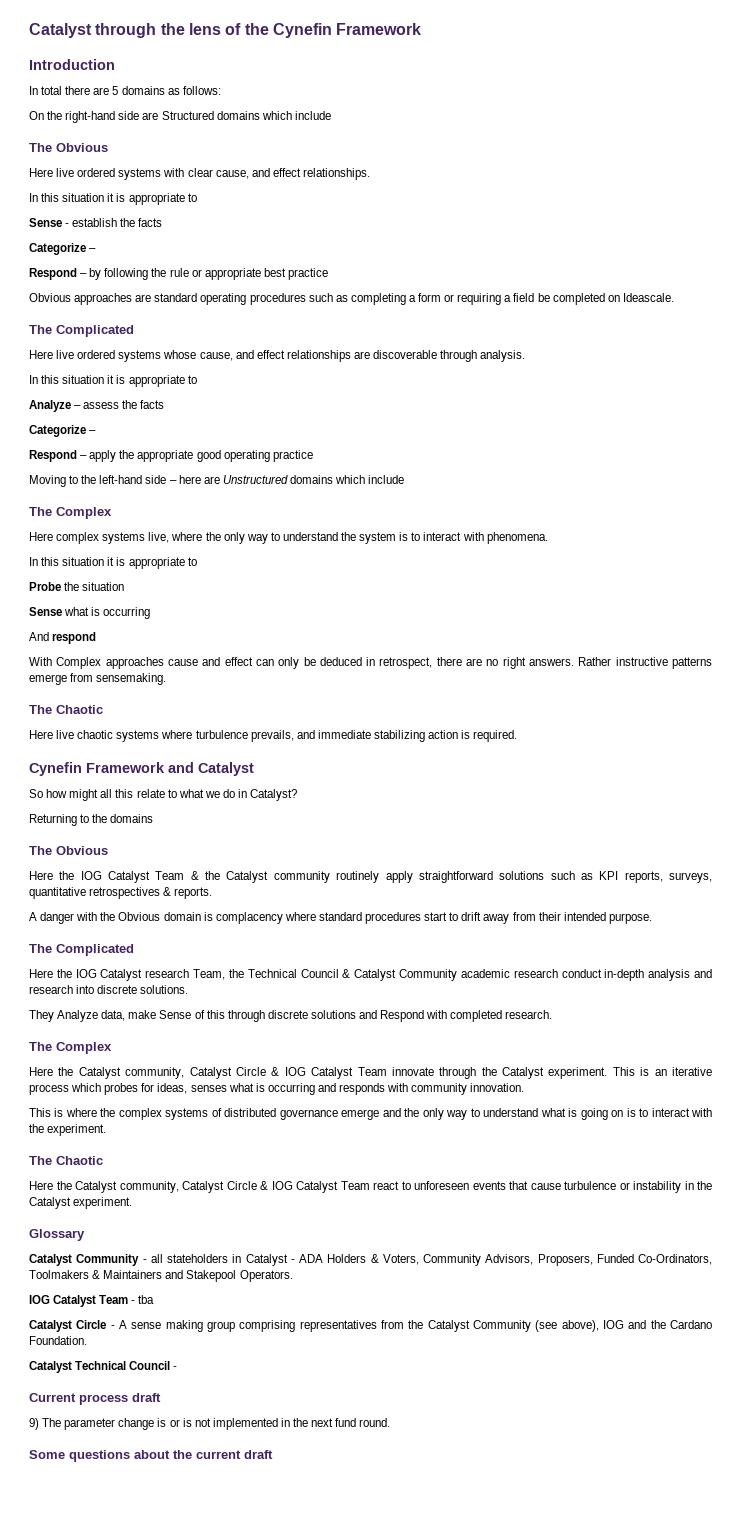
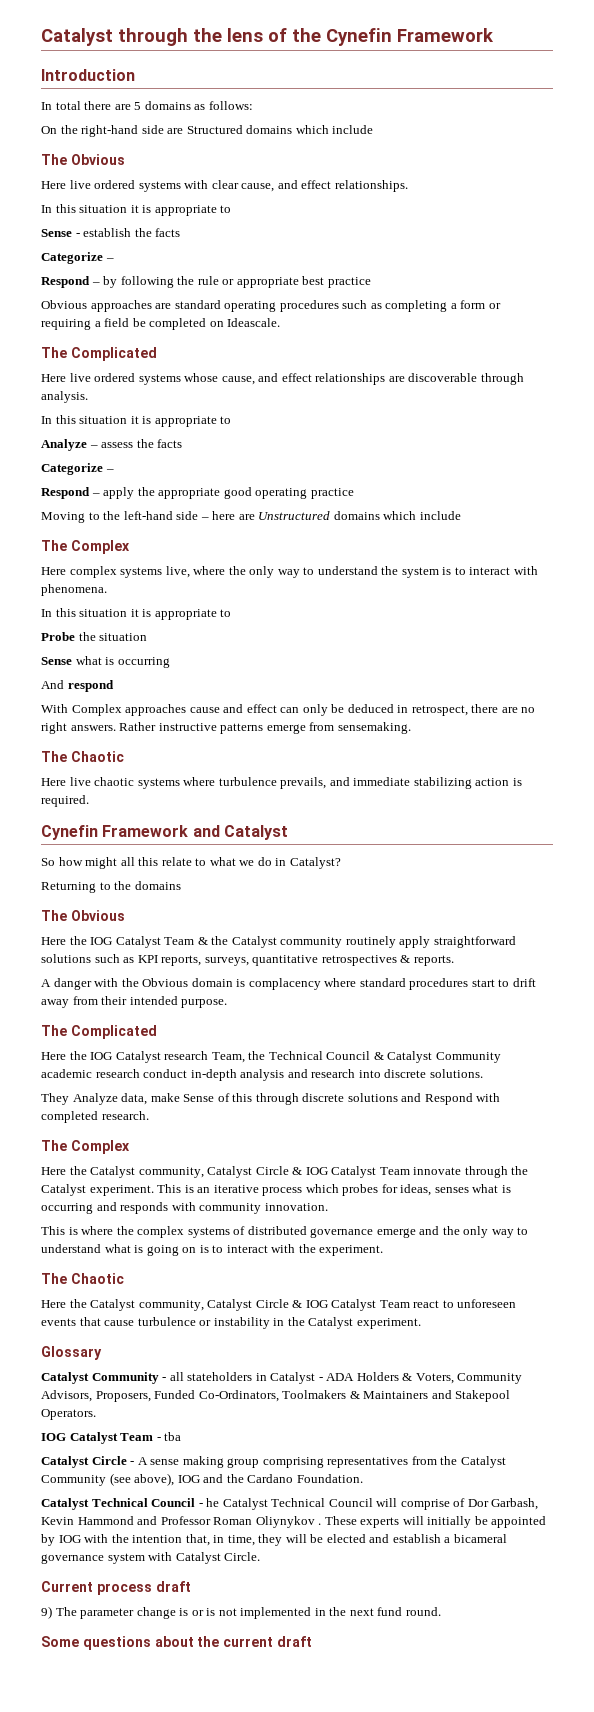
- Catalyst Technical Council -
+ Catalyst Technical Council - he Catalyst Technical Council will comprise of Dor Garbash, Kevin Hammond and Professor Roman Oliynykov . These experts will initially be appointed by IOG with the intention that, in time, they will be elected and establish a bicameral governance system with Catalyst Circle.

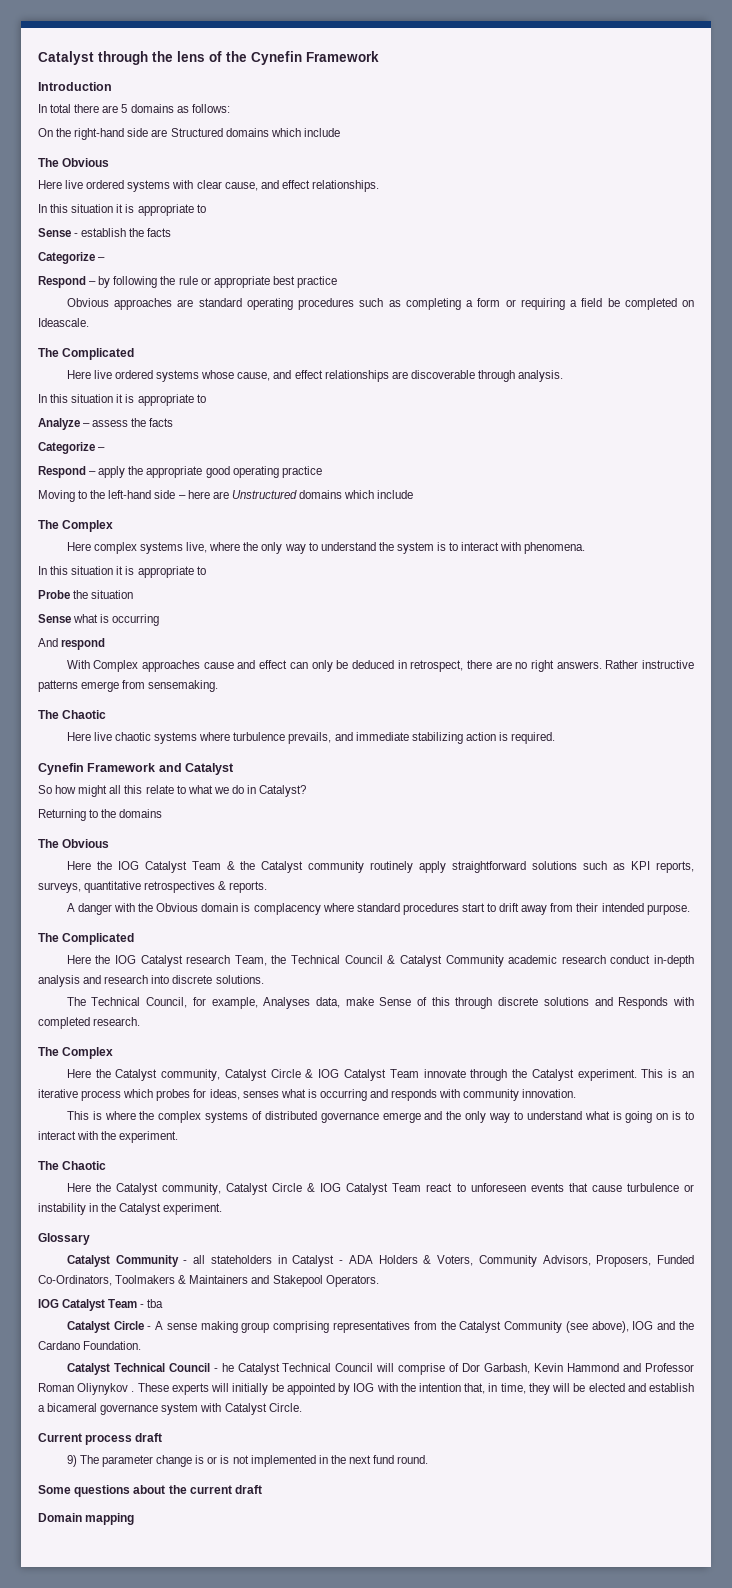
- They Analyze data, make Sense of this through discrete solutions and Respond with completed research.
+ The Technical Council, for example, Analyses data, make Sense of this through discrete solutions and Responds with completed research.
+ Domain mapping

